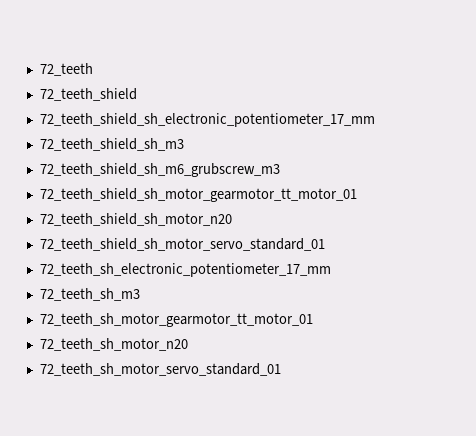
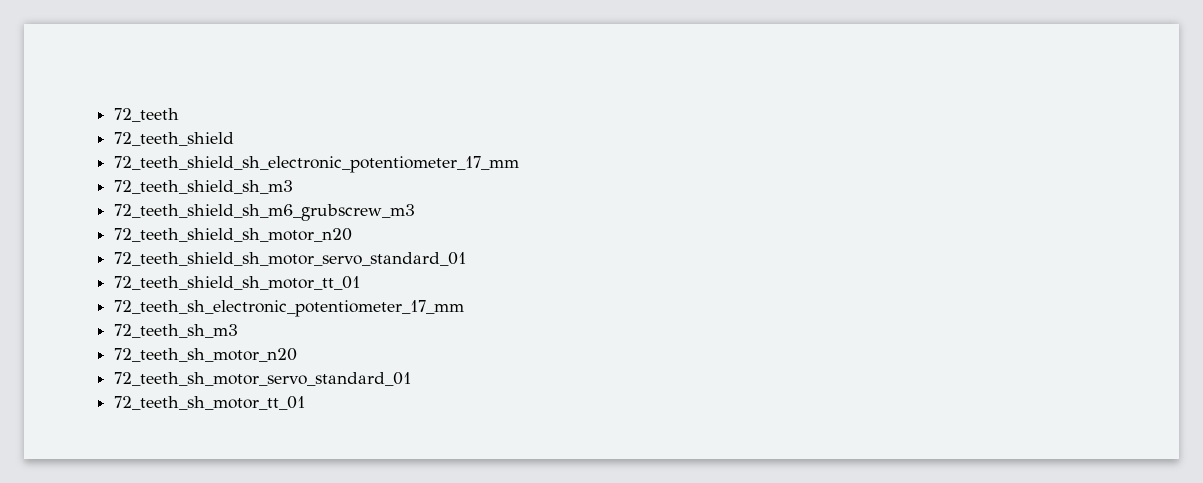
- 72_teeth_shield_sh_motor_gearmotor_tt_motor_01
+ 72_teeth_shield_sh_motor_tt_01
- 72_teeth_sh_motor_gearmotor_tt_motor_01
+ 72_teeth_sh_motor_tt_01

